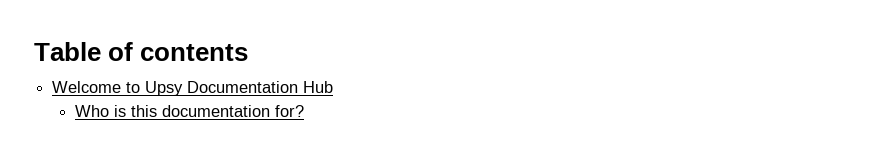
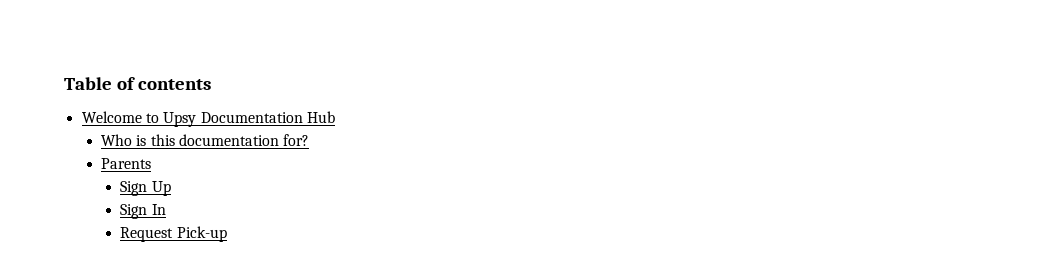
+ Parents
+ Sign Up
+ Sign In
+ Request Pick-up

